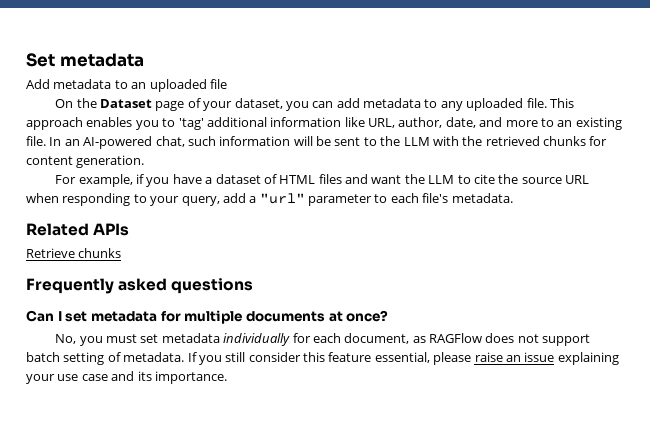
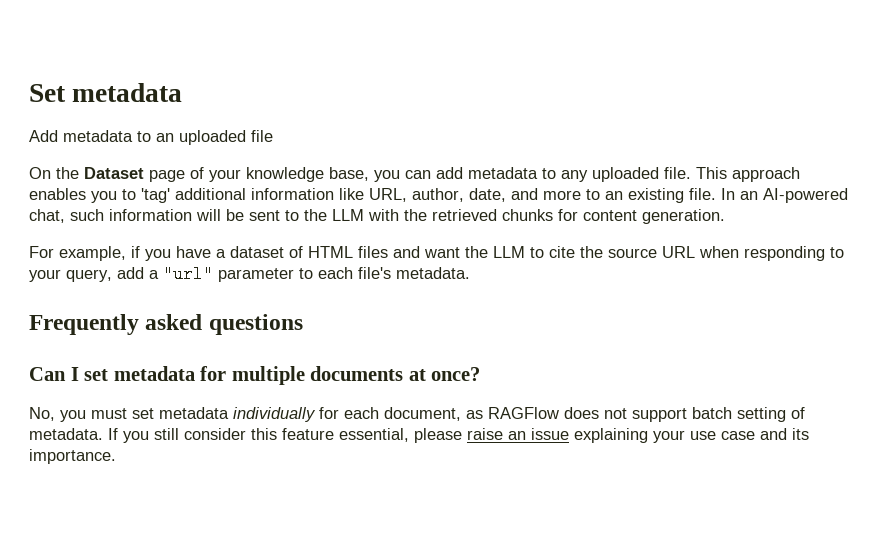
- On the Dataset page of your dataset, you can add metadata to any uploaded file.
+ On the Dataset page of your knowledge base, you can add metadata to any uploaded file.
- Related APIs
- Retrieve chunks

